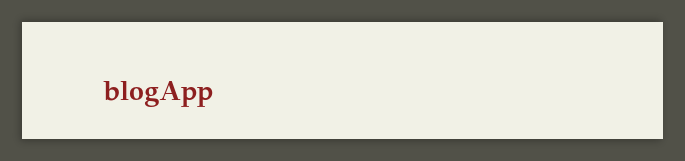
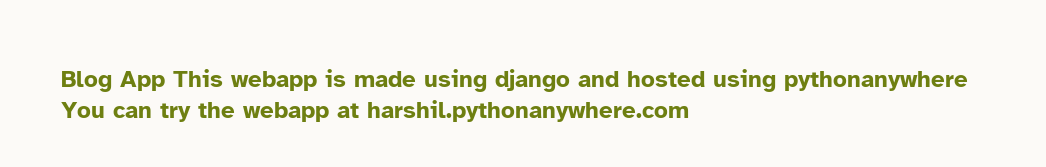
- blogApp
+ Blog App This webapp is made using django and hosted using pythonanywhere You can try the webapp at harshil.pythonanywhere.com

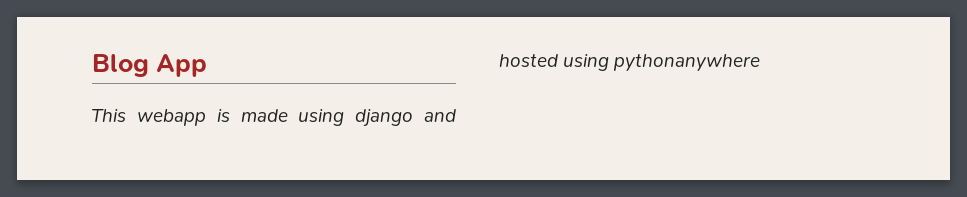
- Blog App This webapp is made using django and hosted using pythonanywhere You can try the webapp at harshil.pythonanywhere.com
+ Blog App
+ This webapp is made using django and hosted using pythonanywhere

